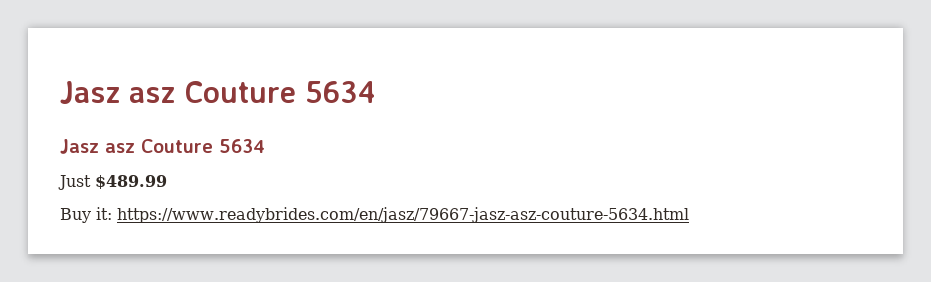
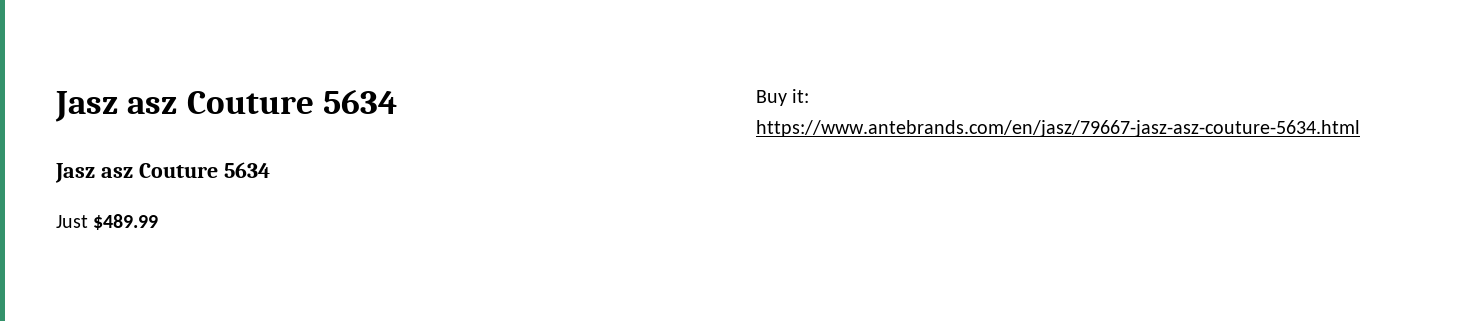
- Buy it: https://www.readybrides.com/en/jasz/79667-jasz-asz-couture-5634.html
+ Buy it: https://www.antebrands.com/en/jasz/79667-jasz-asz-couture-5634.html

